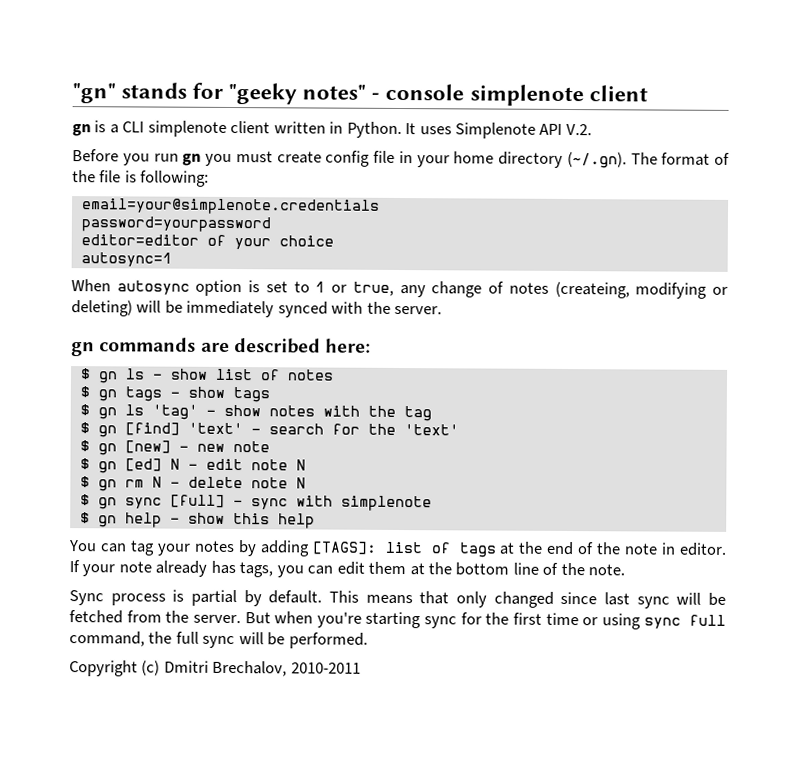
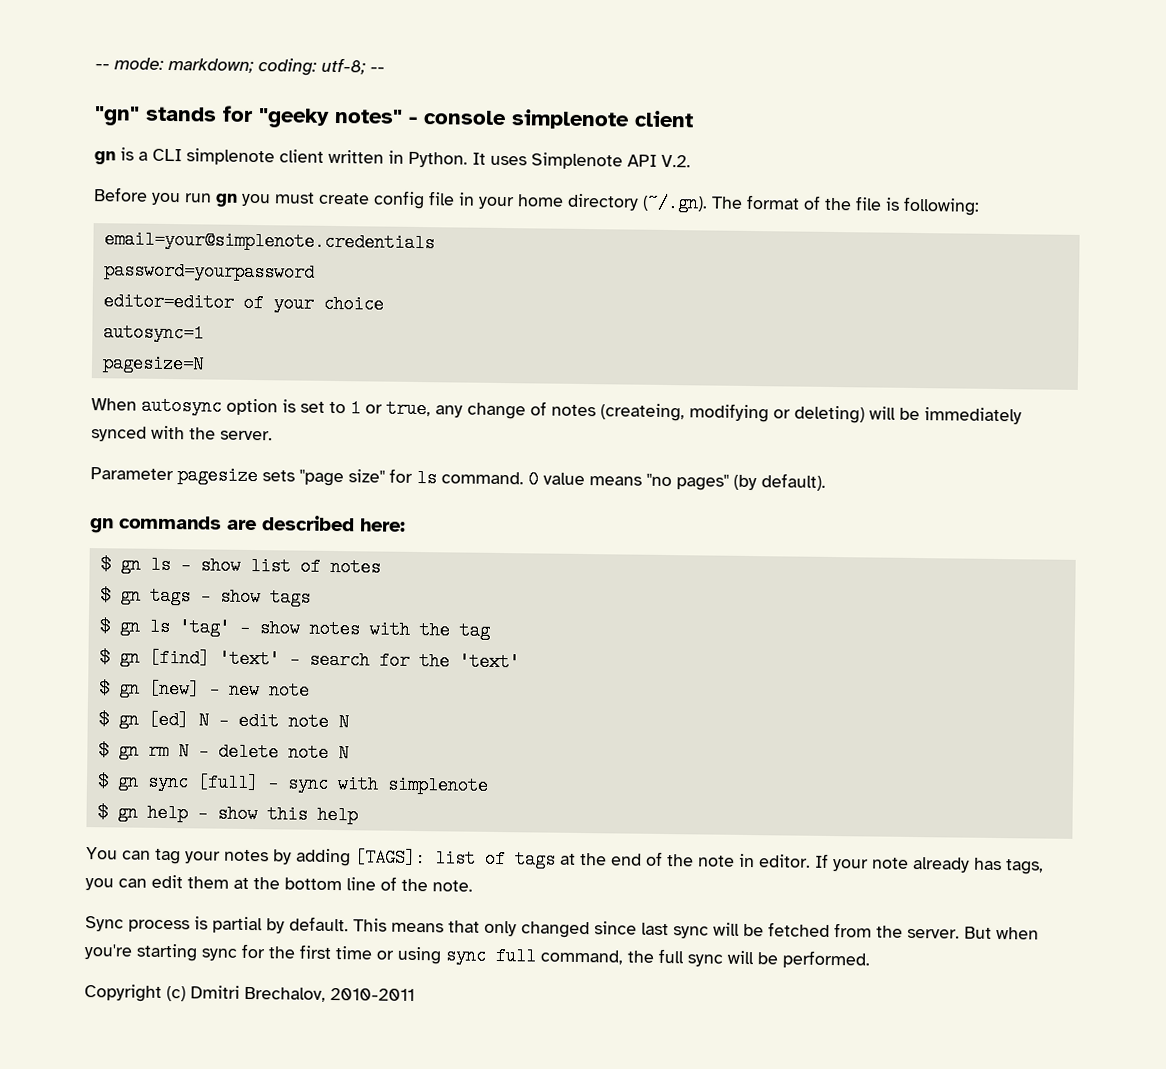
+ -- mode: markdown; coding: utf-8; --
+ pagesize=N
+ Parameter pagesize sets "page size" for ls command. 0 value means "no pages" (by default).

